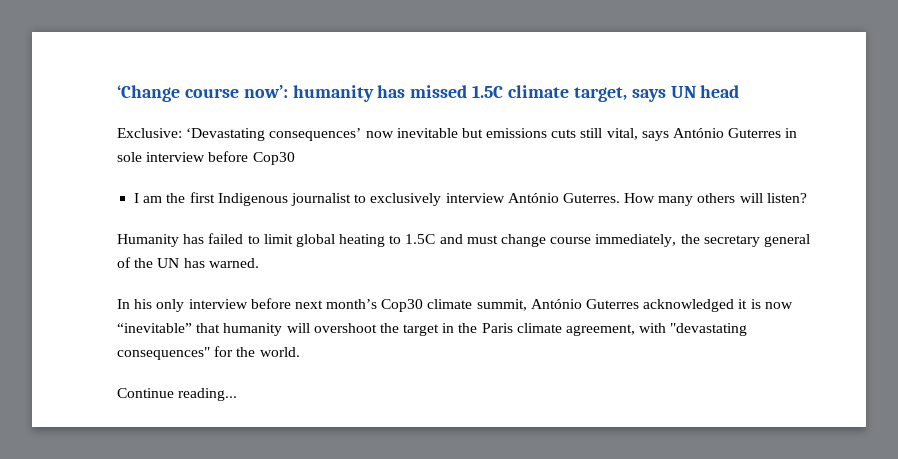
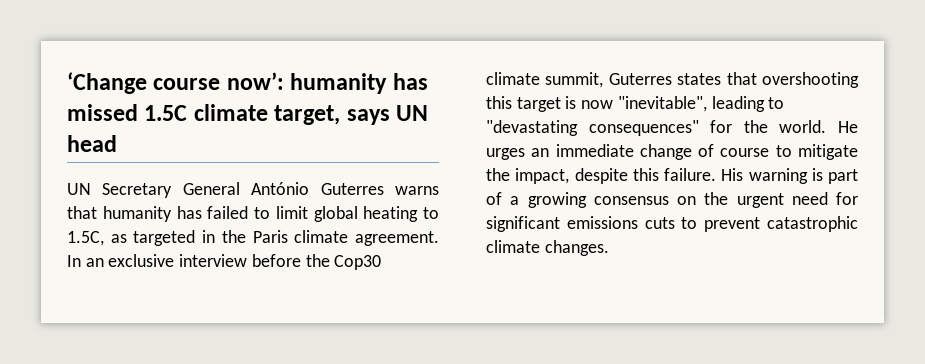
- Exclusive: ‘Devastating consequences’ now inevitable but emissions cuts still vital, says António Guterres in sole interview before Cop30
- I am the first Indigenous journalist to exclusively interview António Guterres. How many others will listen?
- Humanity has failed to limit global heating to 1.5C and must change course immediately, the secretary general of the UN has warned.
- In his only interview before next month’s Cop30 climate summit, António Guterres acknowledged it is now “inevitable” that humanity will overshoot the target in the Paris climate agreement, with "devastating consequences" for the world.
- Continue reading...
+ UN Secretary General António Guterres warns that humanity has failed to limit global heating to 1.5C, as targeted in the Paris climate agreement. In an exclusive interview before the Cop30 climate summit, Guterres states that overshooting this target is now "inevitable", leading to "devastating consequences" for the world. He urges an immediate change of course to mitigate the impact, despite this failure. His warning is part of a growing consensus on the urgent need for significant emissions cuts to prevent catastrophic climate changes.

